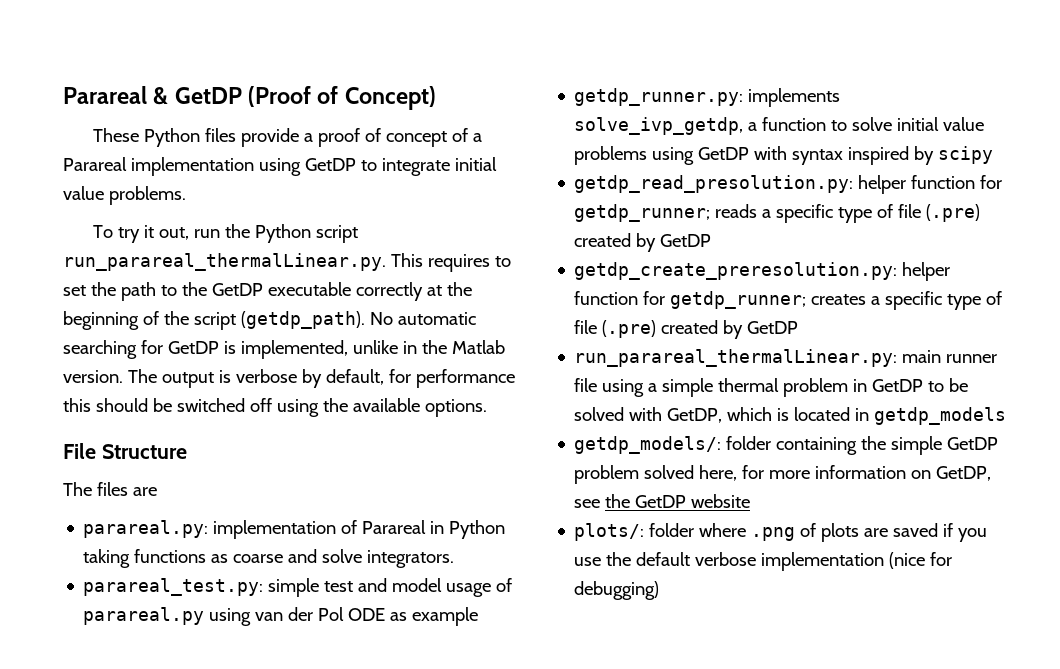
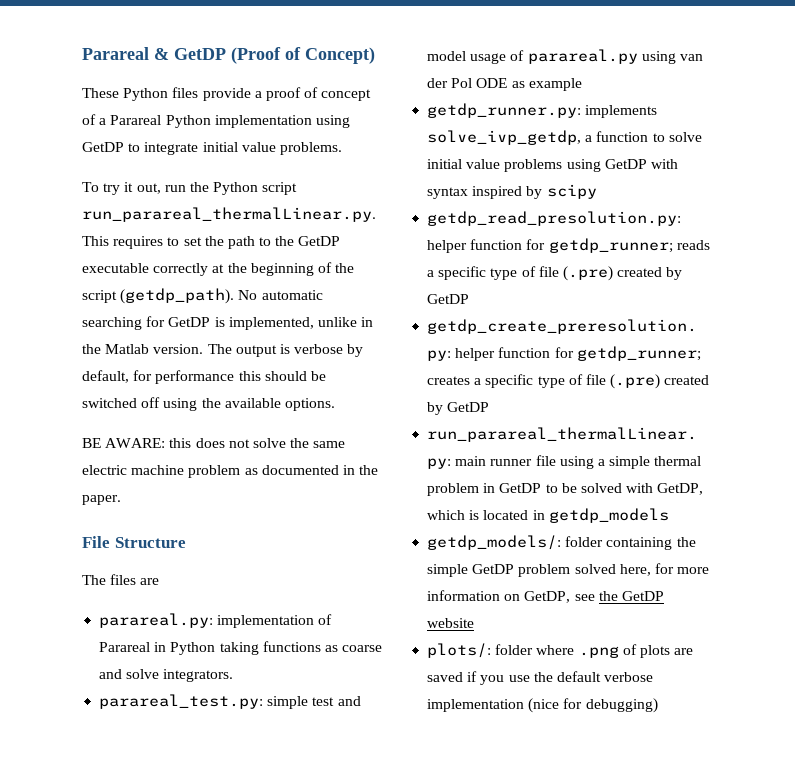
- These Python files provide a proof of concept of a Parareal implementation using GetDP to integrate initial value problems.
+ These Python files provide a proof of concept of a Parareal Python implementation using GetDP to integrate initial value problems.
+ BE AWARE: this does not solve the same electric machine problem as documented in the paper.

